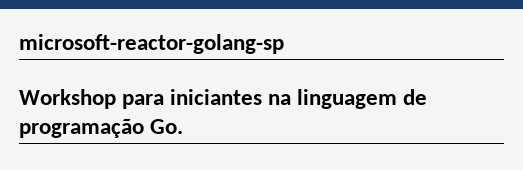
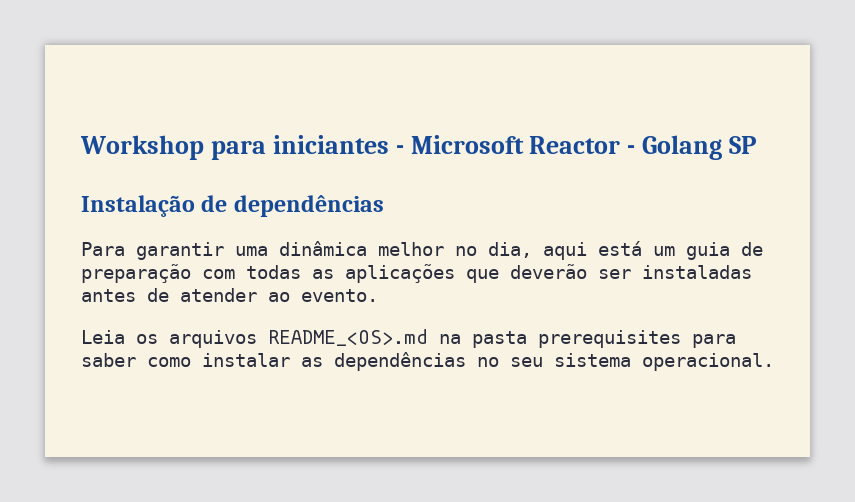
- microsoft-reactor-golang-sp
- Workshop para iniciantes na linguagem de programação Go.
+ Workshop para iniciantes - Microsoft Reactor - Golang SP
+ Instalação de dependências
+ Para garantir uma dinâmica melhor no dia, aqui está um guia de preparação com todas as aplicações que deverão ser instaladas antes de atender ao evento.
+ Leia os arquivos README_<OS>.md na pasta prerequisites para saber como instalar as dependências no seu sistema operacional.

